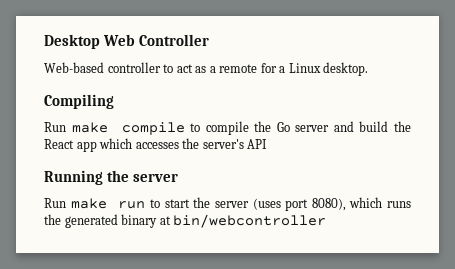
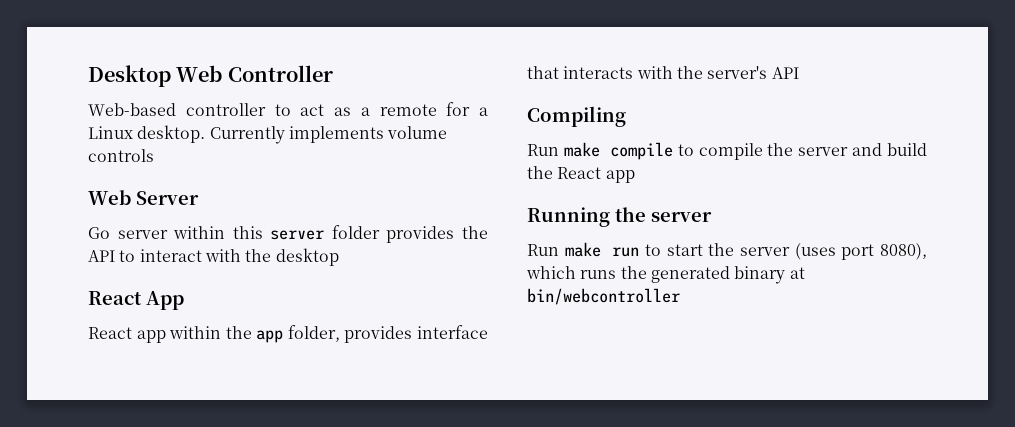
+ Currently implements volume controls
+ Web Server
+ Go server within this server folder provides the API to interact with the desktop
+ React App
+ React app within the app folder, provides interface that interacts with the server's API
- Run make compile to compile the Go server and build the React app which accesses the server's API
+ Run make compile to compile the server and build the React app

